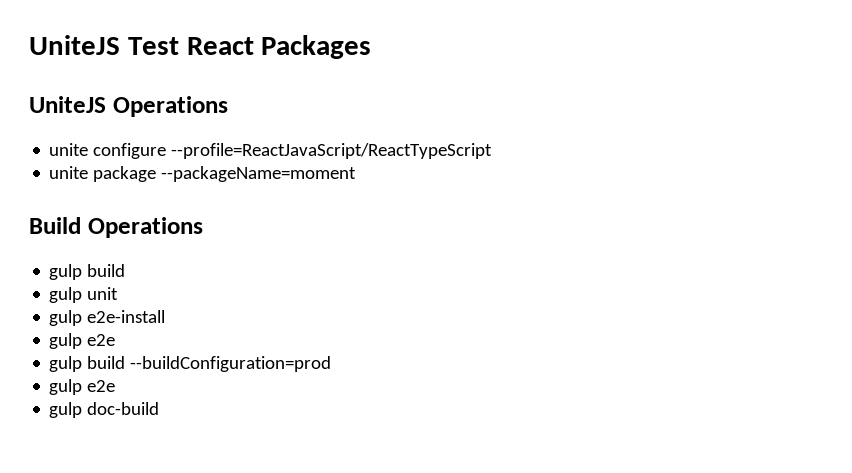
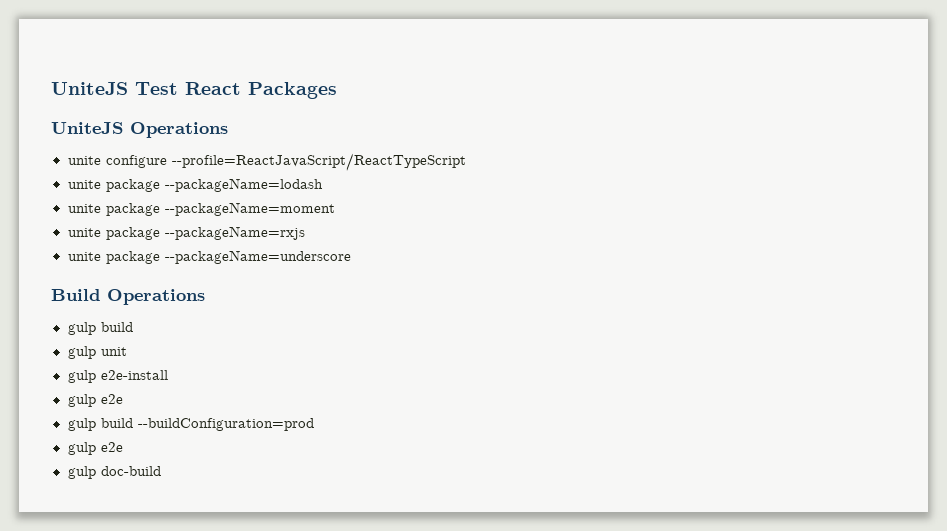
+ unite package --packageName=lodash
+ unite package --packageName=rxjs
+ unite package --packageName=underscore

